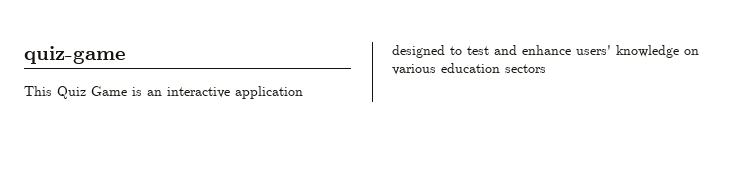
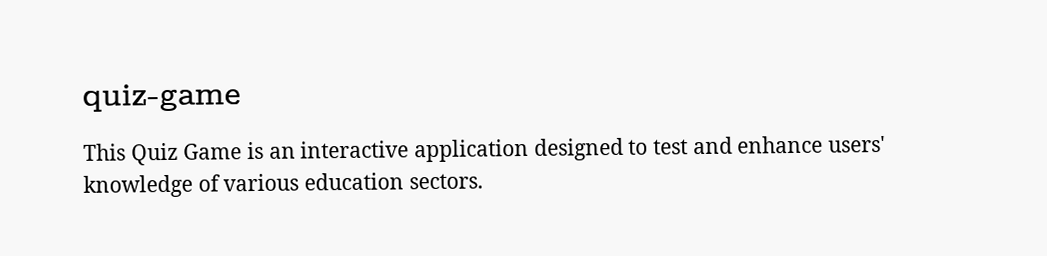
- This Quiz Game is an interactive application designed to test and enhance users' knowledge on various education sectors
+ This Quiz Game is an interactive application designed to test and enhance users' knowledge of various education sectors.

